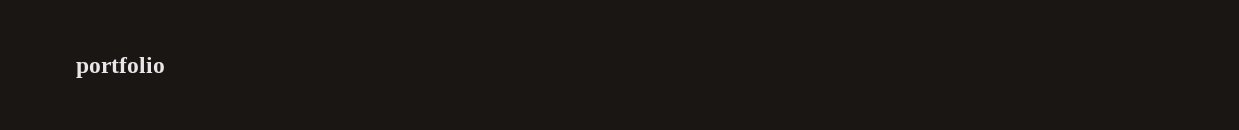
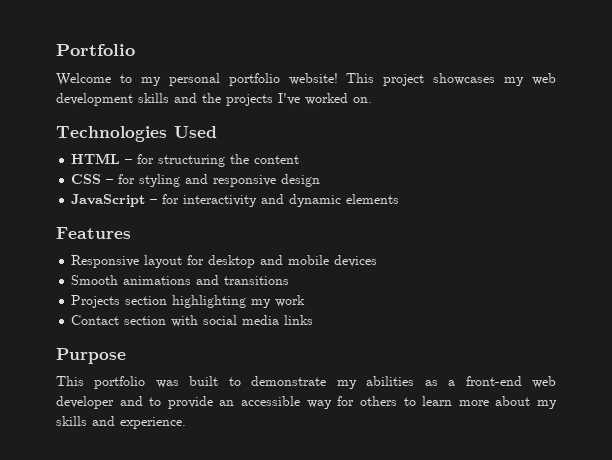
- portfolio
+ Portfolio
+ Welcome to my personal portfolio website! This project showcases my web development skills and the projects I've worked on.
+ Technologies Used
+ HTML – for structuring the content
+ CSS – for styling and responsive design
+ JavaScript – for interactivity and dynamic elements
+ Features
+ Responsive layout for desktop and mobile devices
+ Smooth animations and transitions
+ Projects section highlighting my work
+ Contact section with social media links
+ Purpose
+ This portfolio was built to demonstrate my abilities as a front-end web developer and to provide an accessible way for others to learn more about my skills and experience.

